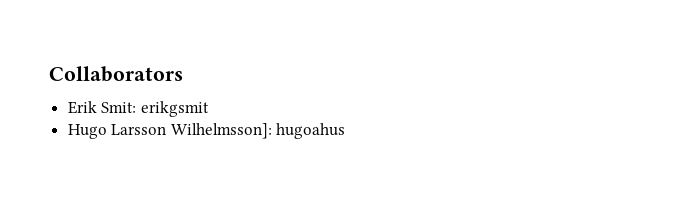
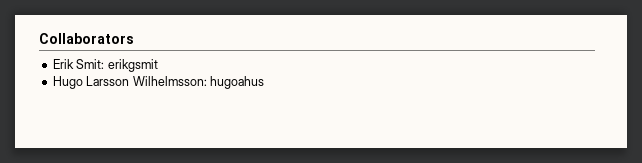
- Hugo Larsson Wilhelmsson]: hugoahus
+ Hugo Larsson Wilhelmsson: hugoahus

